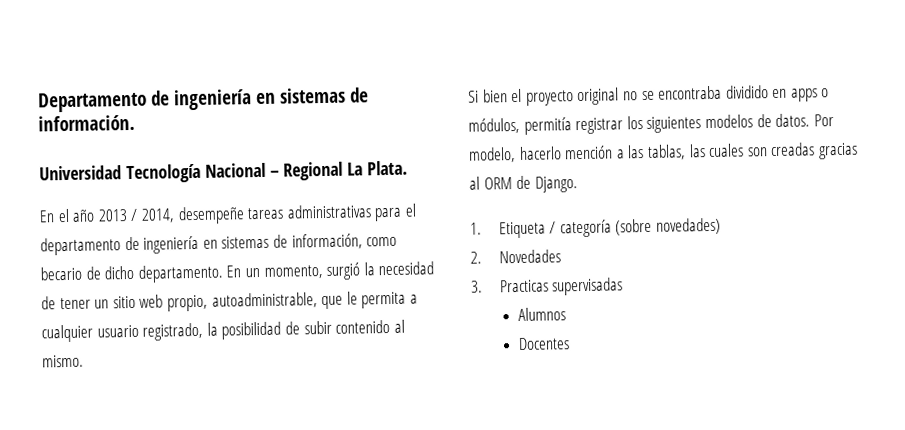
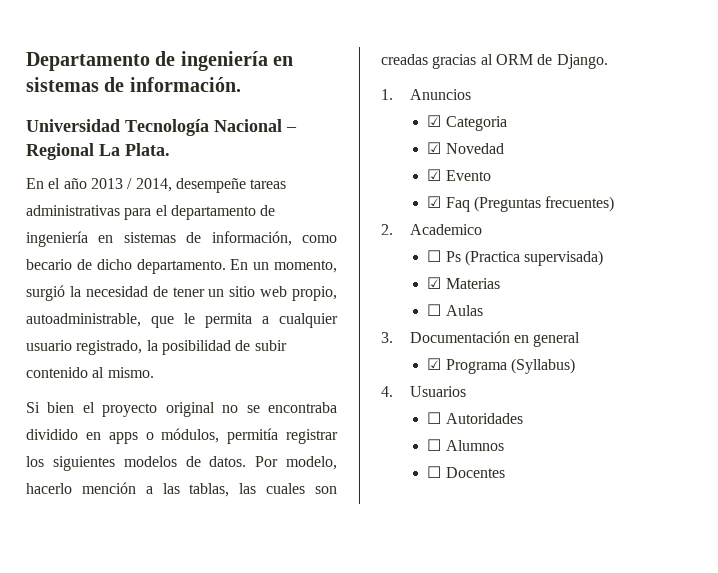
- 1. Etiqueta / categoría (sobre novedades)
- 2. Novedades
- 3. Practicas supervisadas
- Alumnos
+ 1. Anuncios
+ ☑ Categoria
+ ☑ Novedad
+ ☑ Evento
+ ☑ Faq (Preguntas frecuentes)
+ 2. Academico
+ ☐ Ps (Practica supervisada)
+ ☑ Materias
+ ☐ Aulas
+ 3. Documentación en general
+ ☑ Programa (Syllabus)
+ 4. Usuarios
+ ☐ Autoridades
+ ☐ Alumnos
- Docentes
+ ☐ Docentes

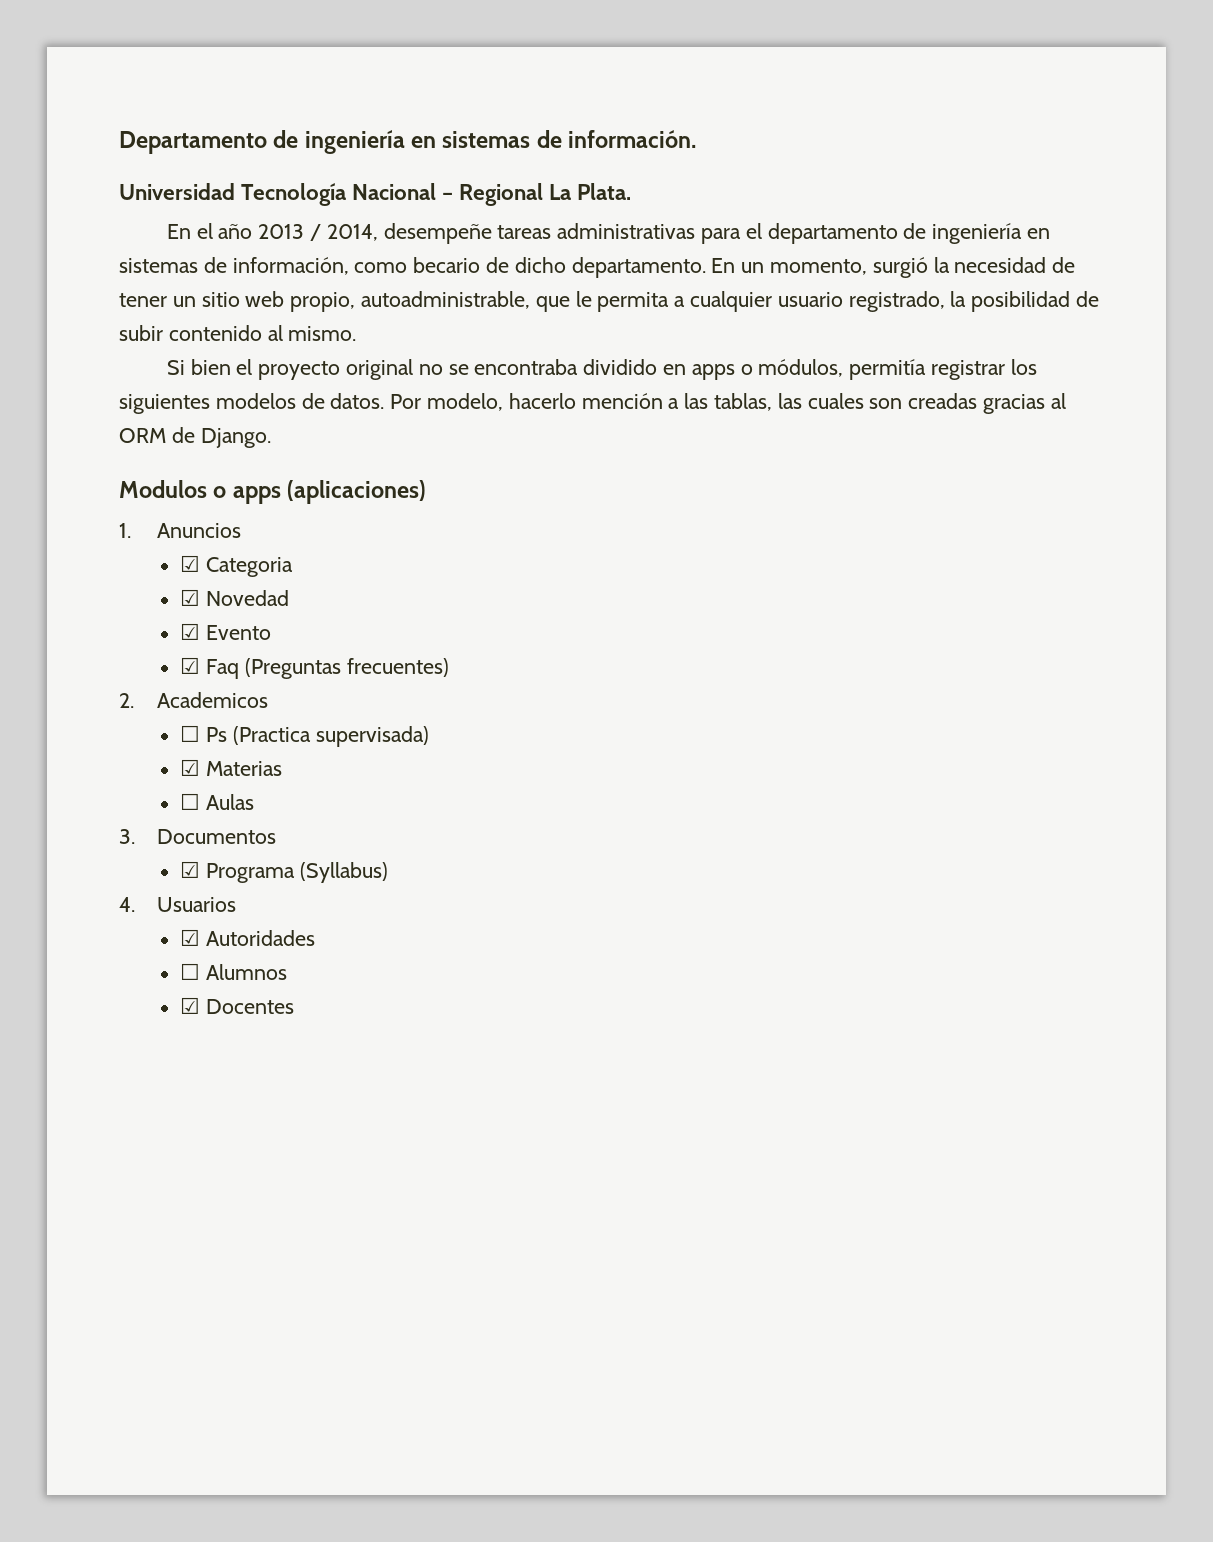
+ Modulos o apps (aplicaciones)
- 2. Academico
+ 2. Academicos
- 3. Documentación en general
+ 3. Documentos
- ☐ Autoridades
+ ☑ Autoridades
- ☐ Docentes
+ ☑ Docentes

